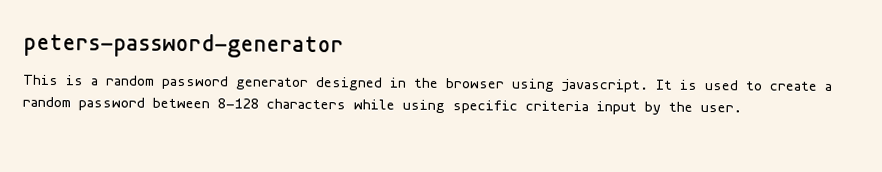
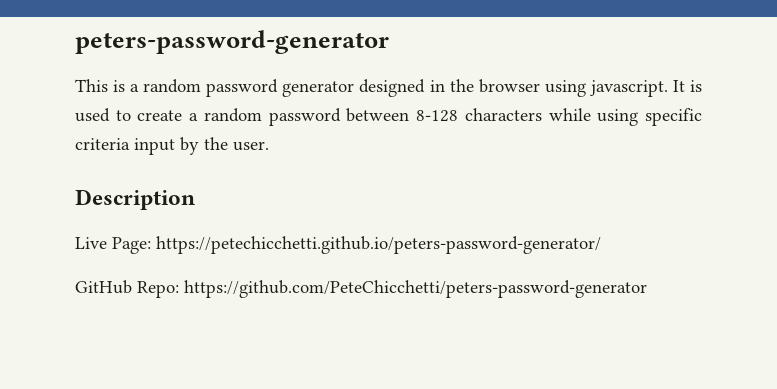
+ Description
+ Live Page: https://petechicchetti.github.io/peters-password-generator/
+ GitHub Repo: https://github.com/PeteChicchetti/peters-password-generator

